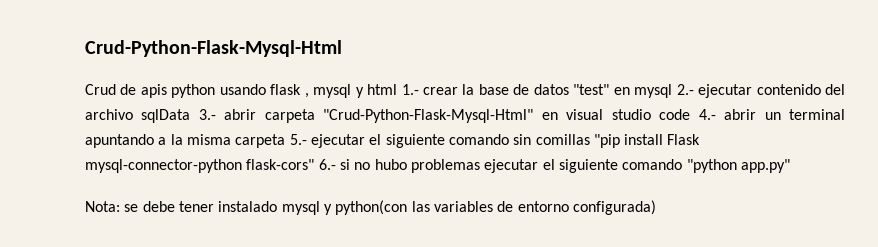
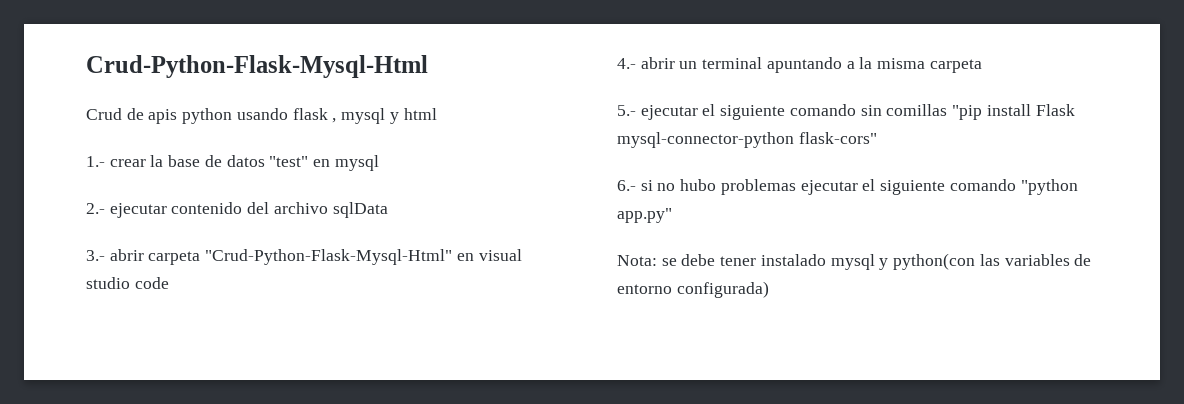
- Crud de apis python usando flask , mysql y html 1.- crear la base de datos "test" en mysql 2.- ejecutar contenido del archivo sqlData 3.- abrir carpeta "Crud-Python-Flask-Mysql-Html" en visual studio code 4.- abrir un terminal apuntando a la misma carpeta 5.- ejecutar el siguiente comando sin comillas "pip install Flask mysql-connector-python flask-cors" 6.- si no hubo problemas ejecutar el siguiente comando "python app.py"
+ Crud de apis python usando flask , mysql y html
+ 1.- crear la base de datos "test" en mysql
+ 2.- ejecutar contenido del archivo sqlData
+ 3.- abrir carpeta "Crud-Python-Flask-Mysql-Html" en visual studio code
+ 4.- abrir un terminal apuntando a la misma carpeta
+ 5.- ejecutar el siguiente comando sin comillas "pip install Flask mysql-connector-python flask-cors"
+ 6.- si no hubo problemas ejecutar el siguiente comando "python app.py"

